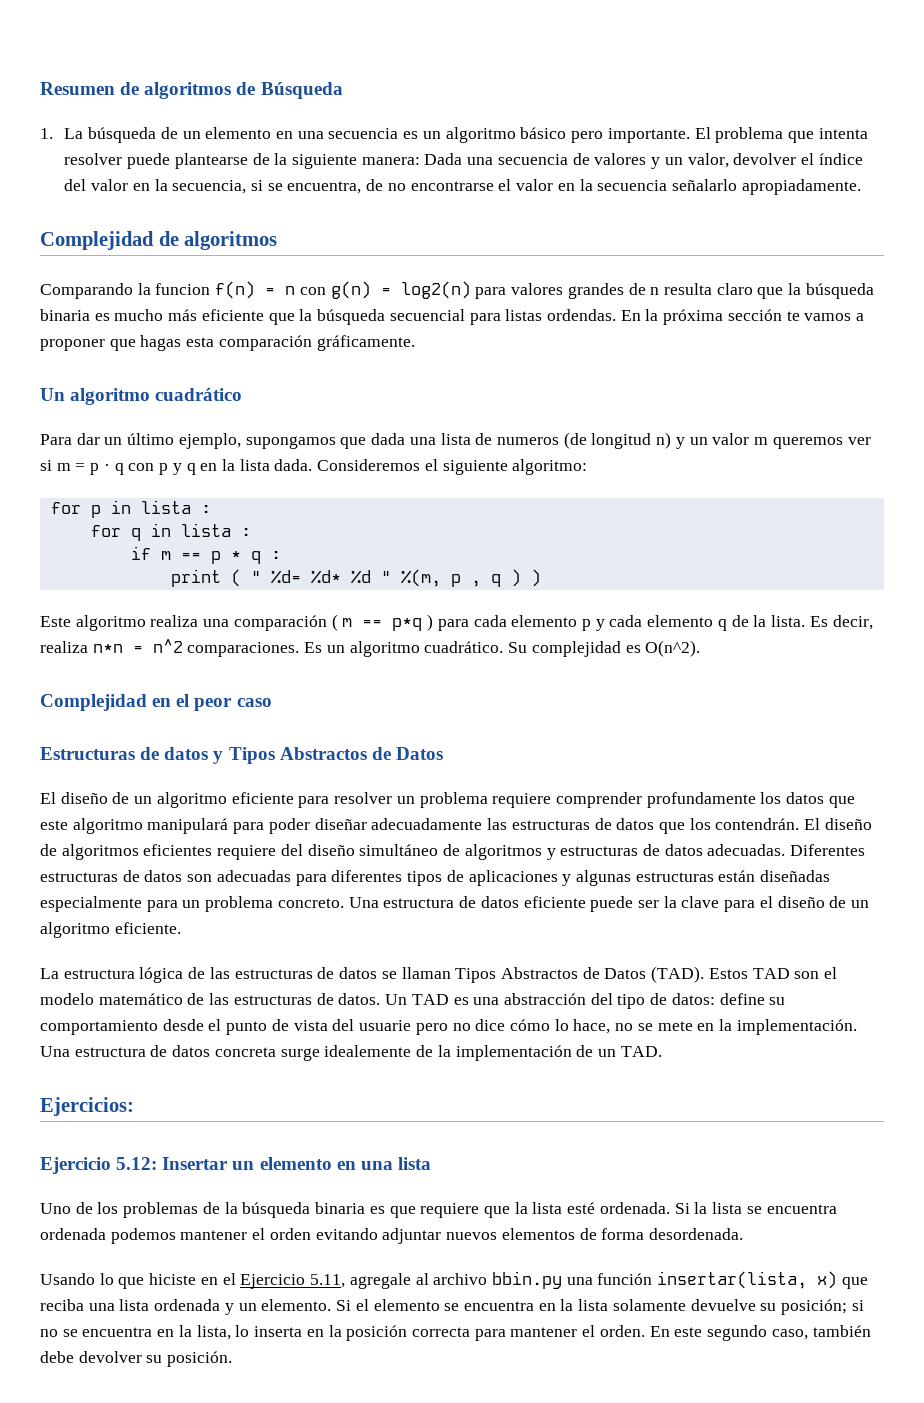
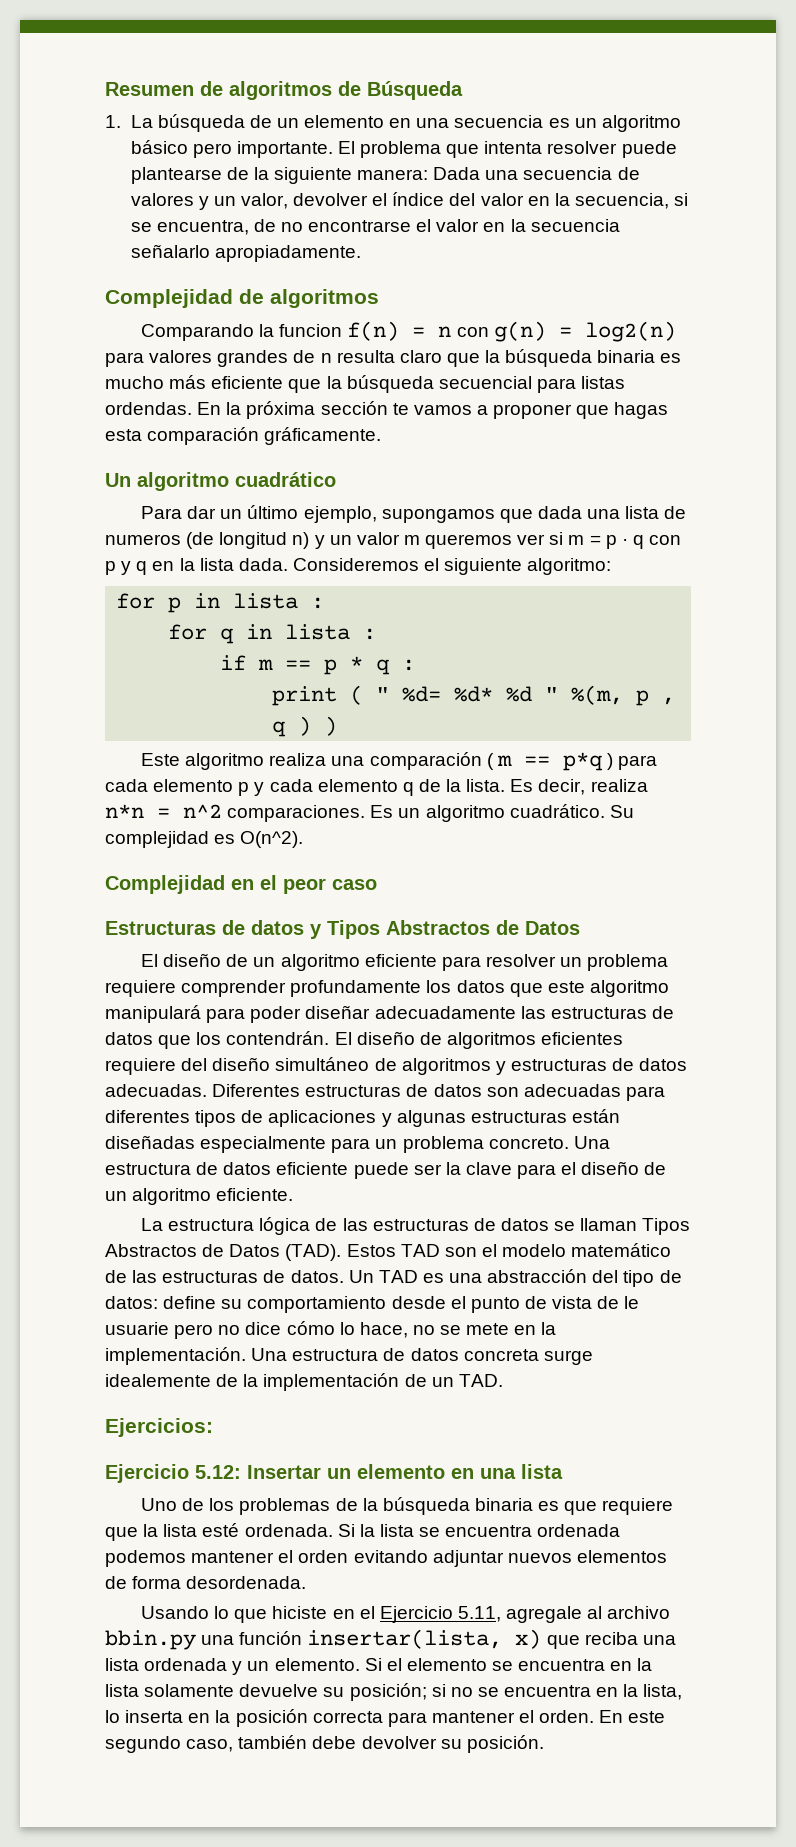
- Un TAD es una abstracción del tipo de datos: define su comportamiento desde el punto de vista del usuarie pero no dice cómo lo hace, no se mete en la implementación.
+ Un TAD es una abstracción del tipo de datos: define su comportamiento desde el punto de vista de le usuarie pero no dice cómo lo hace, no se mete en la implementación.

